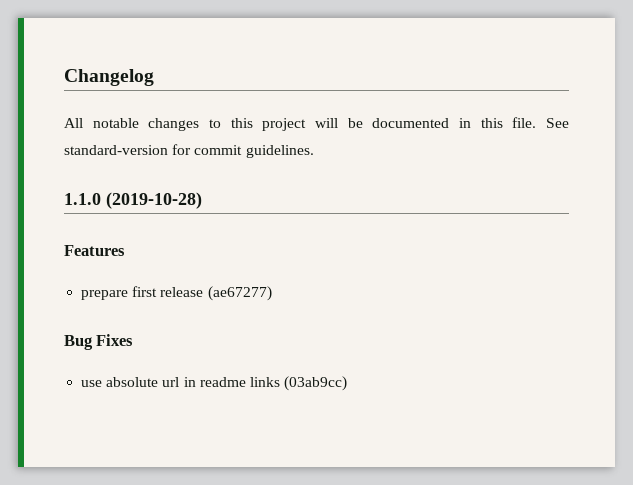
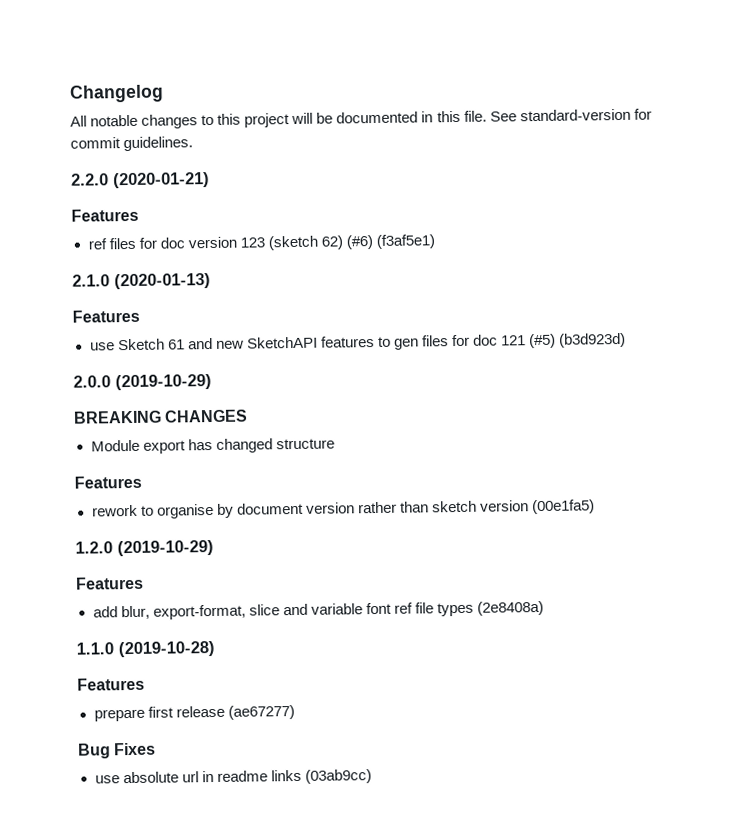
+ 2.2.0 (2020-01-21)
+ Features
+ ref files for doc version 123 (sketch 62) (#6) (f3af5e1)
+ 2.1.0 (2020-01-13)
+ Features
+ use Sketch 61 and new SketchAPI features to gen files for doc 121 (#5) (b3d923d)
+ 2.0.0 (2019-10-29)
+ BREAKING CHANGES
+ Module export has changed structure
+ Features
+ rework to organise by document version rather than sketch version (00e1fa5)
+ 1.2.0 (2019-10-29)
+ Features
+ add blur, export-format, slice and variable font ref file types (2e8408a)

